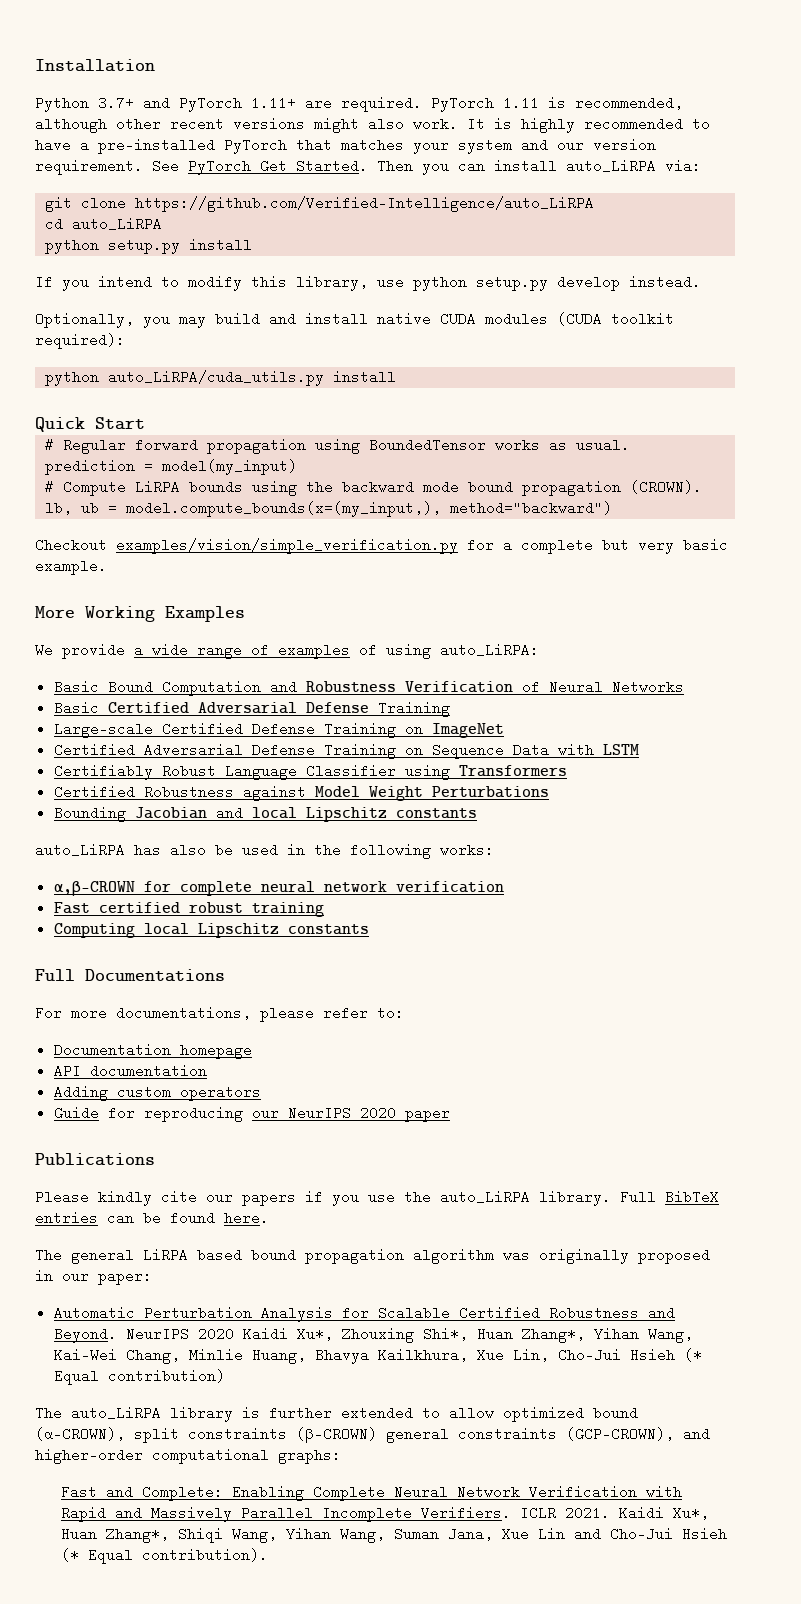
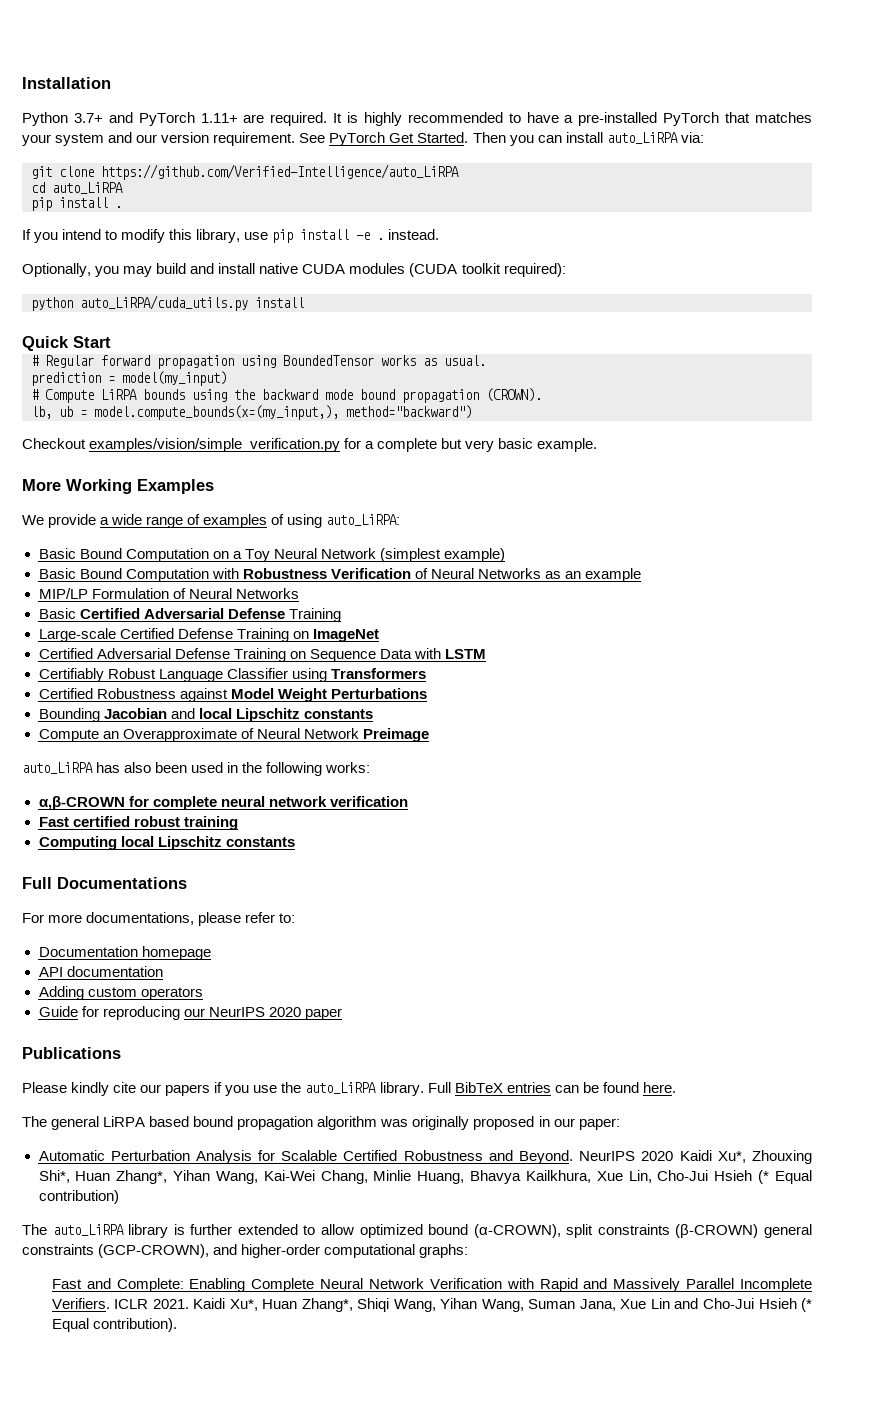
- PyTorch 1.11 is recommended, although other recent versions might also work.
- python setup.py install
+ pip install .
- If you intend to modify this library, use python setup.py develop instead.
+ If you intend to modify this library, use pip install -e . instead.
- Basic Bound Computation and Robustness Verification of Neural Networks
+ Basic Bound Computation on a Toy Neural Network (simplest example)
+ Basic Bound Computation with Robustness Verification of Neural Networks as an example
+ MIP/LP Formulation of Neural Networks
+ Compute an Overapproximate of Neural Network Preimage
- auto_LiRPA has also be used in the following works:
+ auto_LiRPA has also been used in the following works:

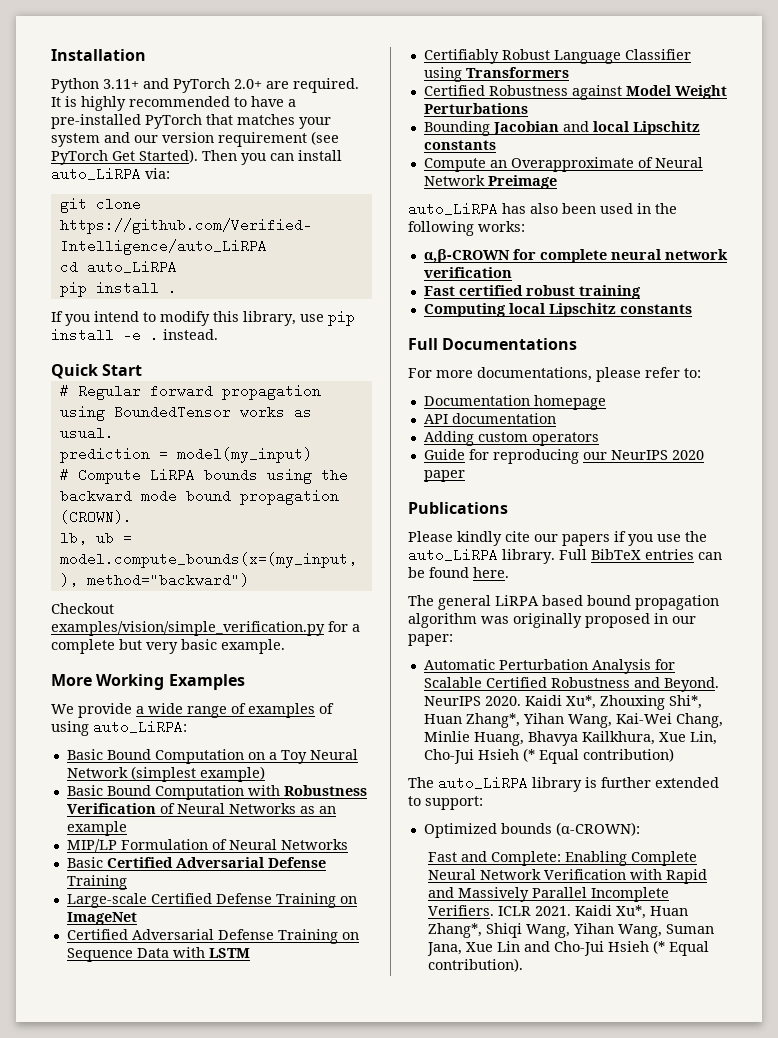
- Python 3.7+ and PyTorch 1.11+ are required.
+ Python 3.11+ and PyTorch 2.0+ are required.
- It is highly recommended to have a pre-installed PyTorch that matches your system and our version requirement. See PyTorch Get Started.
+ It is highly recommended to have a pre-installed PyTorch that matches your system and our version requirement (see PyTorch Get Started).
- Optionally, you may build and install native CUDA modules (CUDA toolkit required):
- python auto_LiRPA/cuda_utils.py install
- NeurIPS 2020 Kaidi Xu*, Zhouxing Shi*, Huan Zhang*, Yihan Wang, Kai-Wei Chang, Minlie Huang, Bhavya Kailkhura, Xue Lin, Cho-Jui Hsieh (* Equal contribution)
+ NeurIPS 2020. Kaidi Xu*, Zhouxing Shi*, Huan Zhang*, Yihan Wang, Kai-Wei Chang, Minlie Huang, Bhavya Kailkhura, Xue Lin, Cho-Jui Hsieh (* Equal contribution)
- The auto_LiRPA library is further extended to allow optimized bound (α-CROWN), split constraints (β-CROWN) general constraints (GCP-CROWN), and higher-order computational graphs:
+ The auto_LiRPA library is further extended to support:
+ Optimized bounds (α-CROWN):

